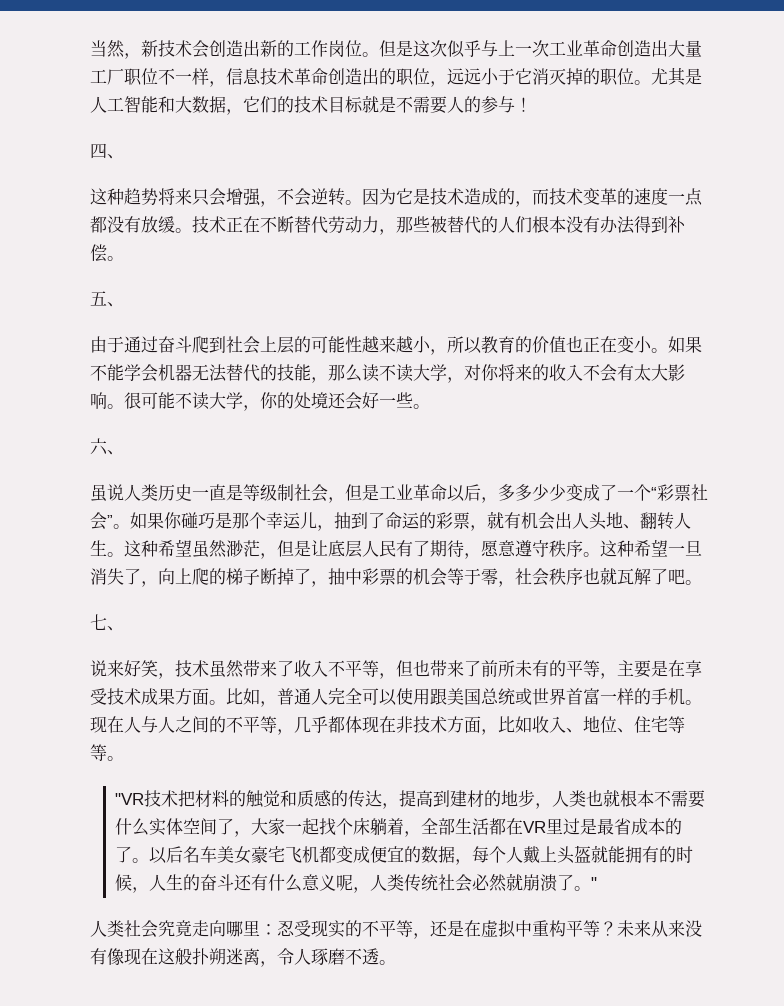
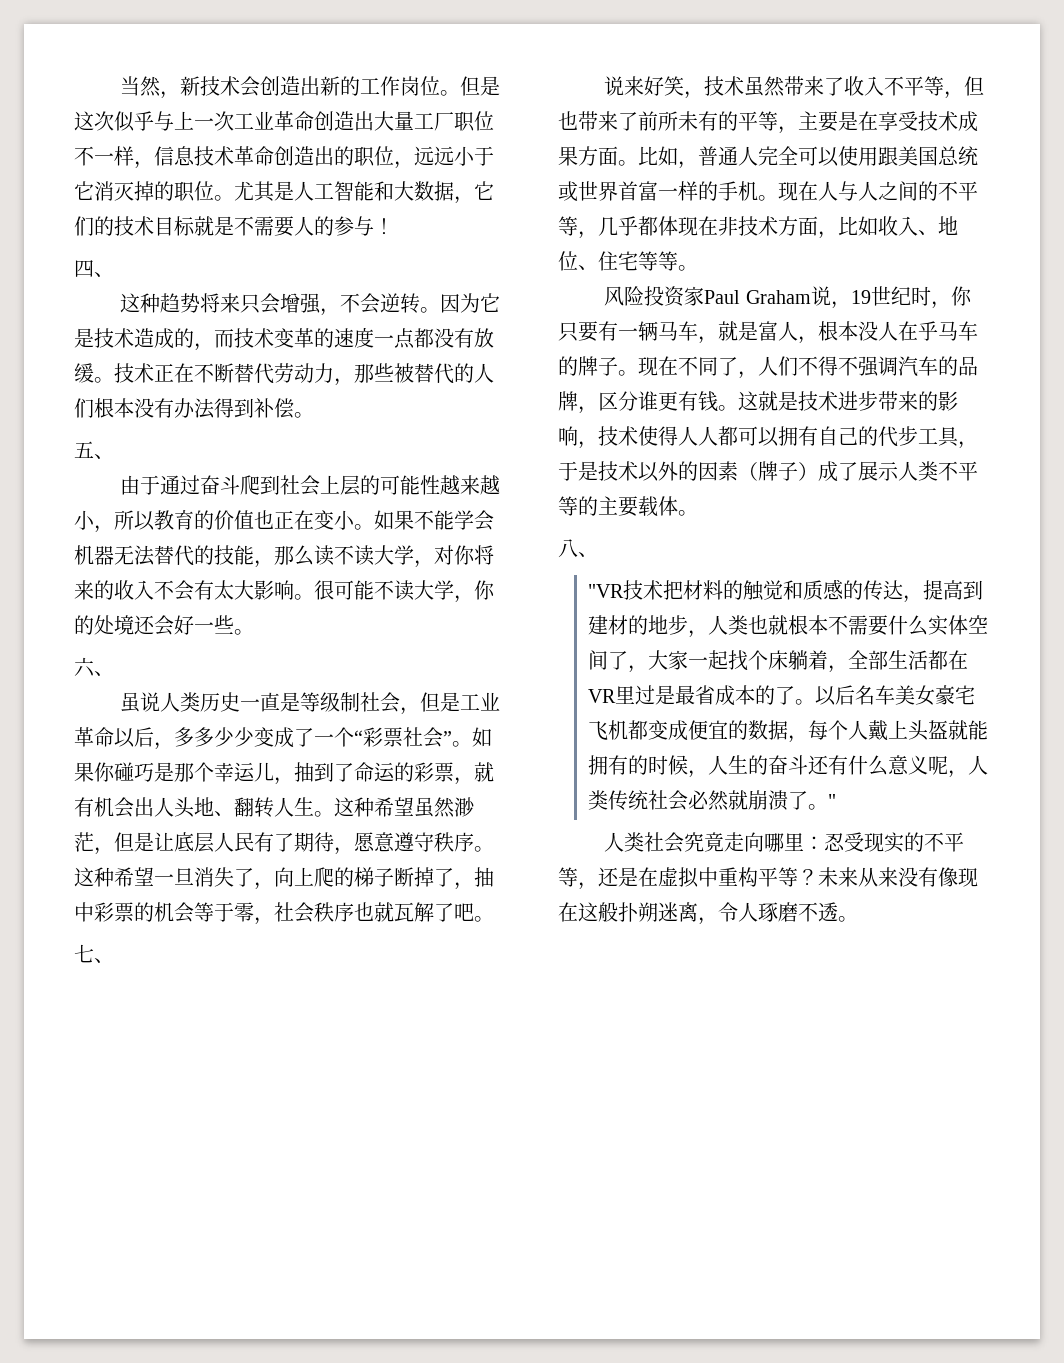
+ 风险投资家Paul Graham说，19世纪时，你只要有一辆马车，就是富人，根本没人在乎马车的牌子。现在不同了，人们不得不强调汽车的品牌，区分谁更有钱。这就是技术进步带来的影响，技术使得人人都可以拥有自己的代步工具，于是技术以外的因素（牌子）成了展示人类不平等的主要载体。
+ 八、

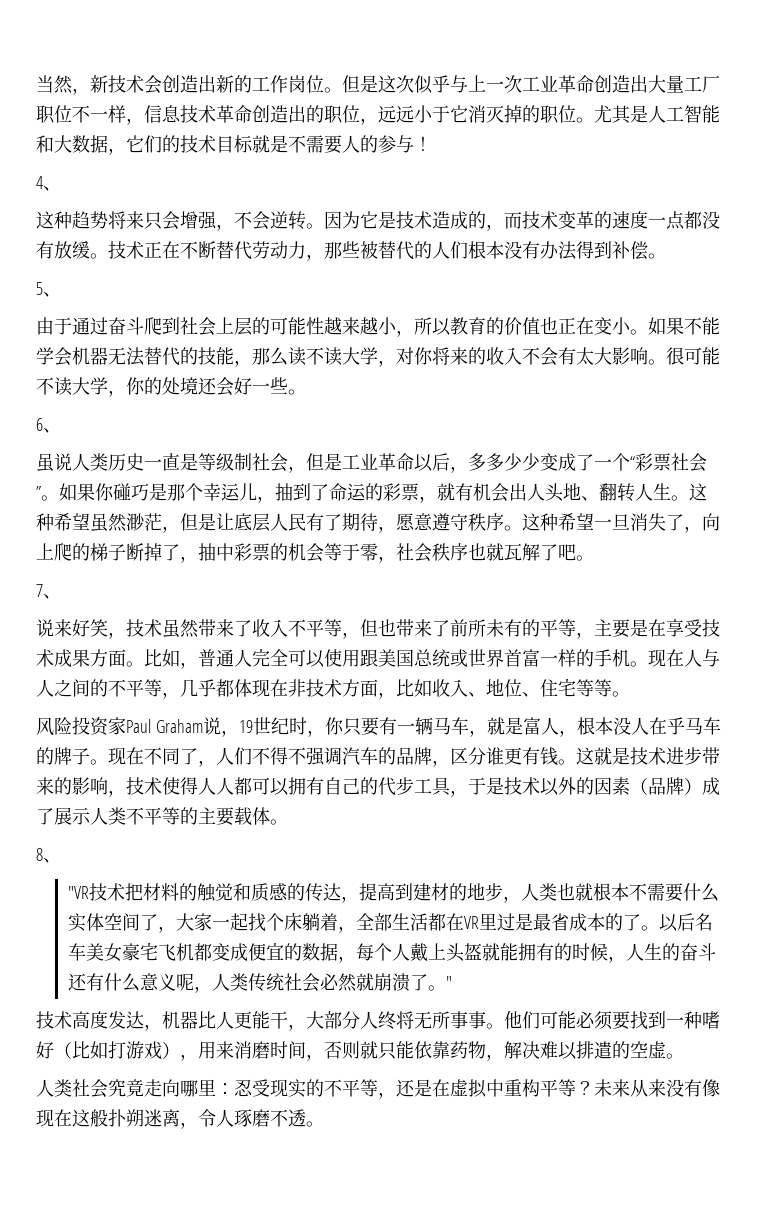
- 四、
+ 4、
- 五、
+ 5、
- 六、
+ 6、
- 七、
+ 7、
- 这就是技术进步带来的影响，技术使得人人都可以拥有自己的代步工具，于是技术以外的因素（牌子）成了展示人类不平等的主要载体。
+ 这就是技术进步带来的影响，技术使得人人都可以拥有自己的代步工具，于是技术以外的因素（品牌）成了展示人类不平等的主要载体。
- 八、
+ 8、
+ 技术高度发达，机器比人更能干，大部分人终将无所事事。他们可能必须要找到一种嗜好（比如打游戏），用来消磨时间，否则就只能依靠药物，解决难以排遣的空虚。

